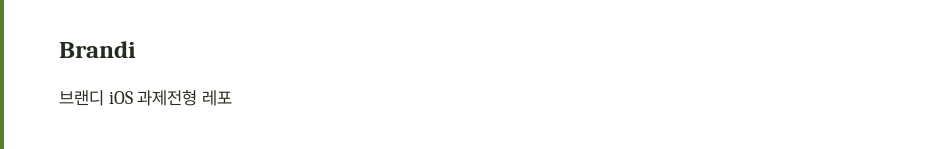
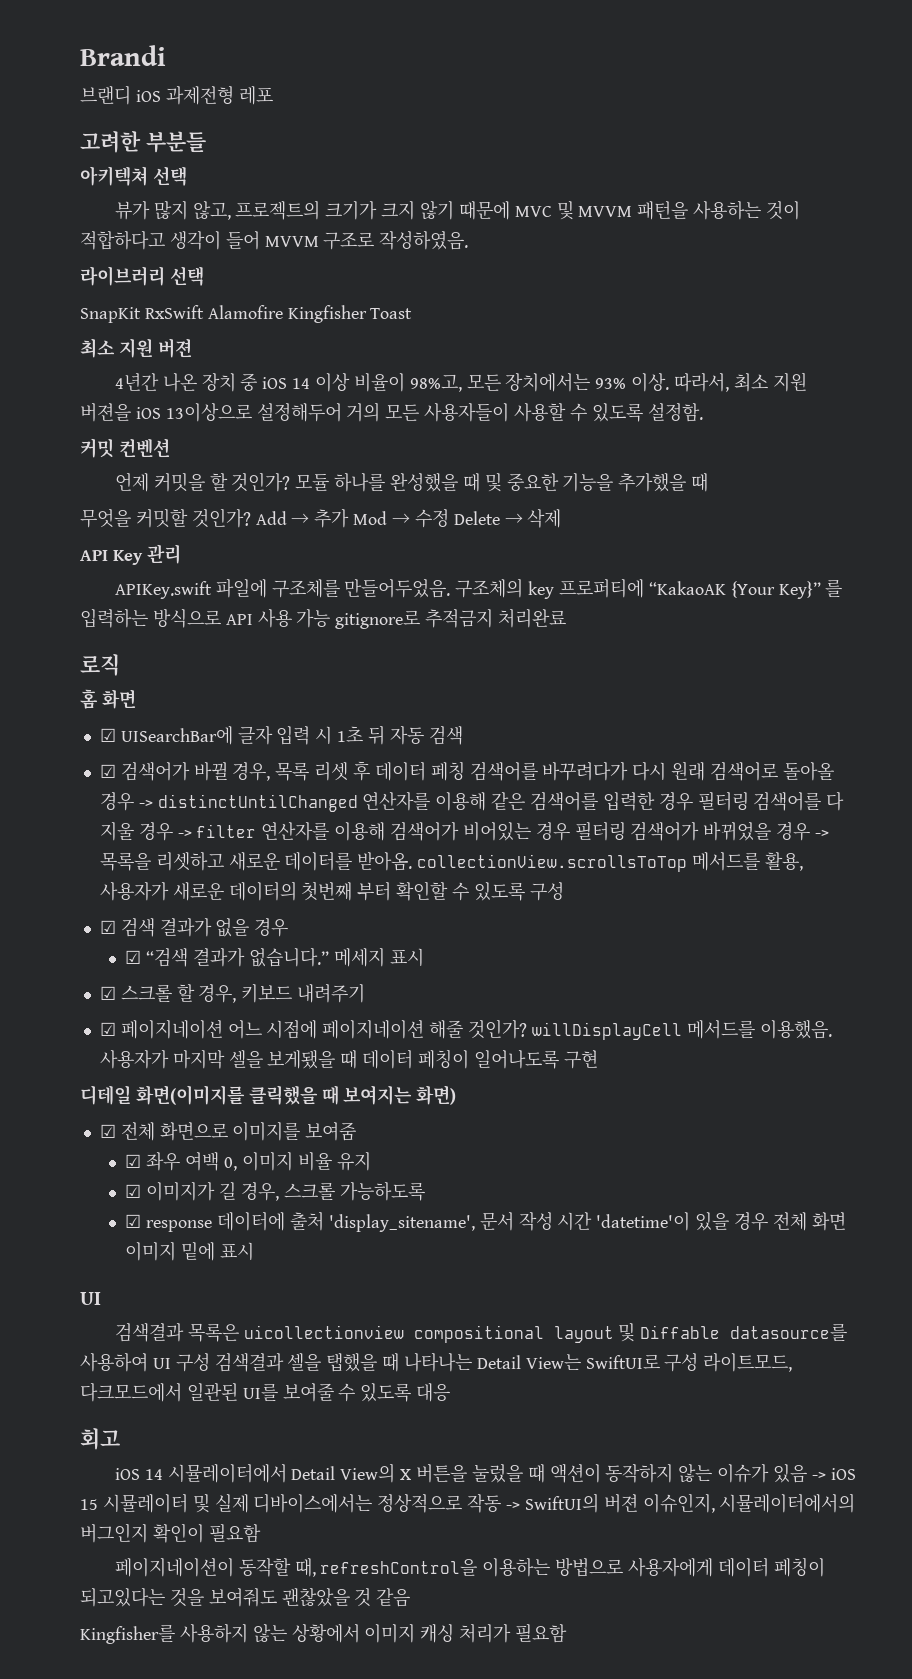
+ 고려한 부분들
+ 아키텍쳐 선택
+ 뷰가 많지 않고, 프로젝트의 크기가 크지 않기 때문에 MVC 및 MVVM 패턴을 사용하는 것이 적합하다고 생각이 들어 MVVM 구조로 작성하였음.
+ 라이브러리 선택
+ SnapKit RxSwift Alamofire Kingfisher Toast
+ 최소 지원 버젼
+ 4년간 나온 장치 중 iOS 14 이상 비율이 98%고, 모든 장치에서는 93% 이상. 따라서, 최소 지원 버젼을 iOS 13이상으로 설정해두어 거의 모든 사용자들이 사용할 수 있도록 설정함.
+ 커밋 컨벤션
+ 언제 커밋을 할 것인가? 모듈 하나를 완성했을 때 및 중요한 기능을 추가했을 때
+ 무엇을 커밋할 것인가? Add → 추가 Mod → 수정 Delete → 삭제
+ API Key 관리
+ APIKey.swift 파일에 구조체를 만들어두었음. 구조체의 key 프로퍼티에 “KakaoAK {Your Key}” 를 입력하는 방식으로 API 사용 가능 gitignore로 추적금지 처리완료
+ 로직
+ 홈 화면
+ ☑ UISearchBar에 글자 입력 시 1초 뒤 자동 검색
+ ☑ 검색어가 바뀔 경우, 목록 리셋 후 데이터 페칭 검색어를 바꾸려다가 다시 원래 검색어로 돌아올 경우 -> distinctUntilChanged 연산자를 이용해 같은 검색어를 입력한 경우 필터링 검색어를 다 지울 경우 -> filter 연산자를 이용해 검색어가 비어있는 경우 필터링 검색어가 바뀌었을 경우 -> 목록을 리셋하고 새로운 데이터를 받아옴. collectionView.scrollsToTop 메서드를 활용, 사용자가 새로운 데이터의 첫번째 부터 확인할 수 있도록 구성
+ ☑ 검색 결과가 없을 경우
+ ☑ “검색 결과가 없습니다.” 메세지 표시
+ ☑ 스크롤 할 경우, 키보드 내려주기
+ ☑ 페이지네이션 어느 시점에 페이지네이션 해줄 것인가? willDisplayCell 메서드를 이용했음. 사용자가 마지막 셀을 보게됐을 때 데이터 페칭이 일어나도록 구현
+ 디테일 화면(이미지를 클릭했을 때 보여지는 화면)
+ ☑ 전체 화면으로 이미지를 보여줌
+ ☑ 좌우 여백 0, 이미지 비율 유지
+ ☑ 이미지가 길 경우, 스크롤 가능하도록
+ ☑ response 데이터에 출처 'display_sitename', 문서 작성 시간 'datetime'이 있을 경우 전체 화면 이미지 밑에 표시
+ UI
+ 검색결과 목록은 uicollectionview compositional layout 및 Diffable datasource를 사용하여 UI 구성 검색결과 셀을 탭했을 때 나타나는 Detail View는 SwiftUI로 구성 라이트모드, 다크모드에서 일관된 UI를 보여줄 수 있도록 대응
+ 회고
+ iOS 14 시뮬레이터에서 Detail View의 X 버튼을 눌렀을 때 액션이 동작하지 않는 이슈가 있음 -> iOS 15 시뮬레이터 및 실제 디바이스에서는 정상적으로 작동 -> SwiftUI의 버젼 이슈인지, 시뮬레이터에서의 버그인지 확인이 필요함
+ 페이지네이션이 동작할 때, refreshControl을 이용하는 방법으로 사용자에게 데이터 페칭이 되고있다는 것을 보여줘도 괜찮았을 것 같음
+ Kingfisher를 사용하지 않는 상황에서 이미지 캐싱 처리가 필요함

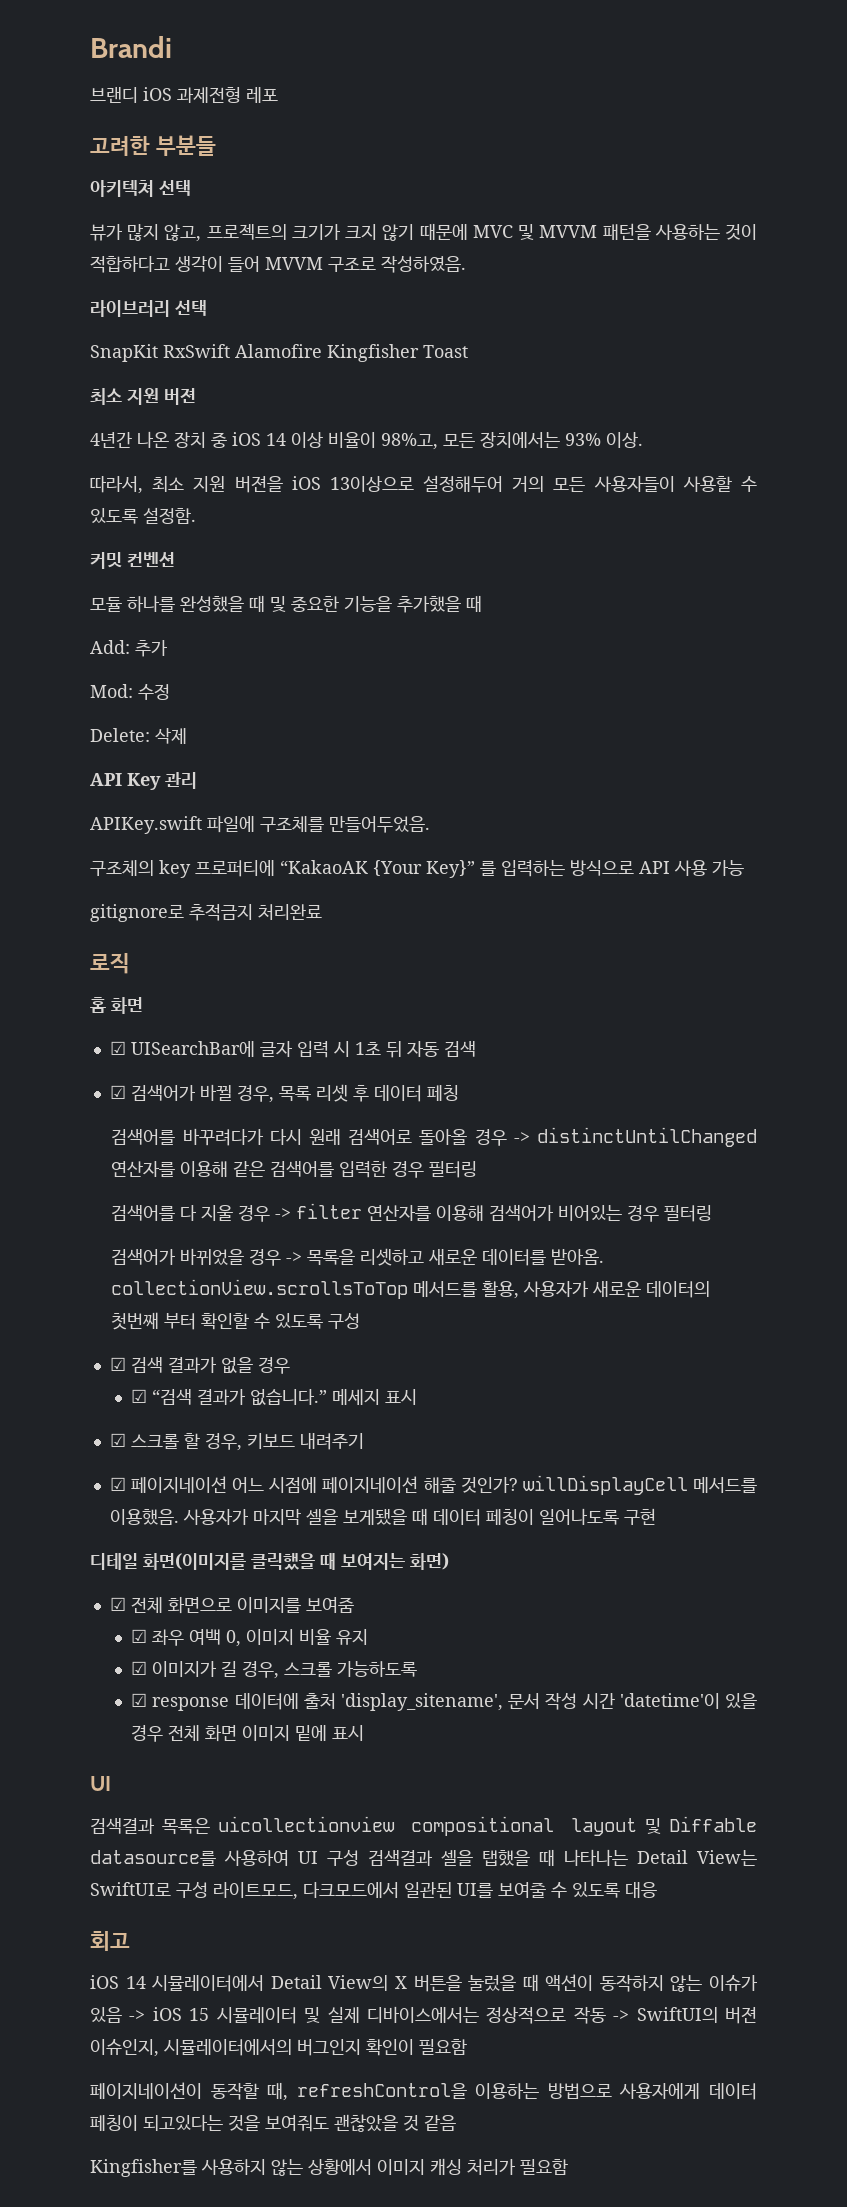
- 4년간 나온 장치 중 iOS 14 이상 비율이 98%고, 모든 장치에서는 93% 이상. 따라서, 최소 지원 버젼을 iOS 13이상으로 설정해두어 거의 모든 사용자들이 사용할 수 있도록 설정함.
+ 4년간 나온 장치 중 iOS 14 이상 비율이 98%고, 모든 장치에서는 93% 이상.
+ 따라서, 최소 지원 버젼을 iOS 13이상으로 설정해두어 거의 모든 사용자들이 사용할 수 있도록 설정함.
- 언제 커밋을 할 것인가?
- 무엇을 커밋할 것인가? Add → 추가 Mod → 수정 Delete → 삭제
+ Add: 추가
+ Mod: 수정
+ Delete: 삭제
- APIKey.swift 파일에 구조체를 만들어두었음. 구조체의 key 프로퍼티에 “KakaoAK {Your Key}” 를 입력하는 방식으로 API 사용 가능 gitignore로 추적금지 처리완료
+ APIKey.swift 파일에 구조체를 만들어두었음.
+ 구조체의 key 프로퍼티에 “KakaoAK {Your Key}” 를 입력하는 방식으로 API 사용 가능
+ gitignore로 추적금지 처리완료
- ☑ 검색어가 바뀔 경우, 목록 리셋 후 데이터 페칭 검색어를 바꾸려다가 다시 원래 검색어로 돌아올 경우 -> distinctUntilChanged 연산자를 이용해 같은 검색어를 입력한 경우 필터링 검색어를 다 지울 경우 -> filter 연산자를 이용해 검색어가 비어있는 경우 필터링 검색어가 바뀌었을 경우 -> 목록을 리셋하고 새로운 데이터를 받아옴. collectionView.scrollsToTop 메서드를 활용, 사용자가 새로운 데이터의 첫번째 부터 확인할 수 있도록 구성
+ ☑ 검색어가 바뀔 경우, 목록 리셋 후 데이터 페칭
+ 검색어를 바꾸려다가 다시 원래 검색어로 돌아올 경우 -> distinctUntilChanged 연산자를 이용해 같은 검색어를 입력한 경우 필터링
+ 검색어를 다 지울 경우 -> filter 연산자를 이용해 검색어가 비어있는 경우 필터링
+ 검색어가 바뀌었을 경우 -> 목록을 리셋하고 새로운 데이터를 받아옴. collectionView.scrollsToTop 메서드를 활용, 사용자가 새로운 데이터의 첫번째 부터 확인할 수 있도록 구성

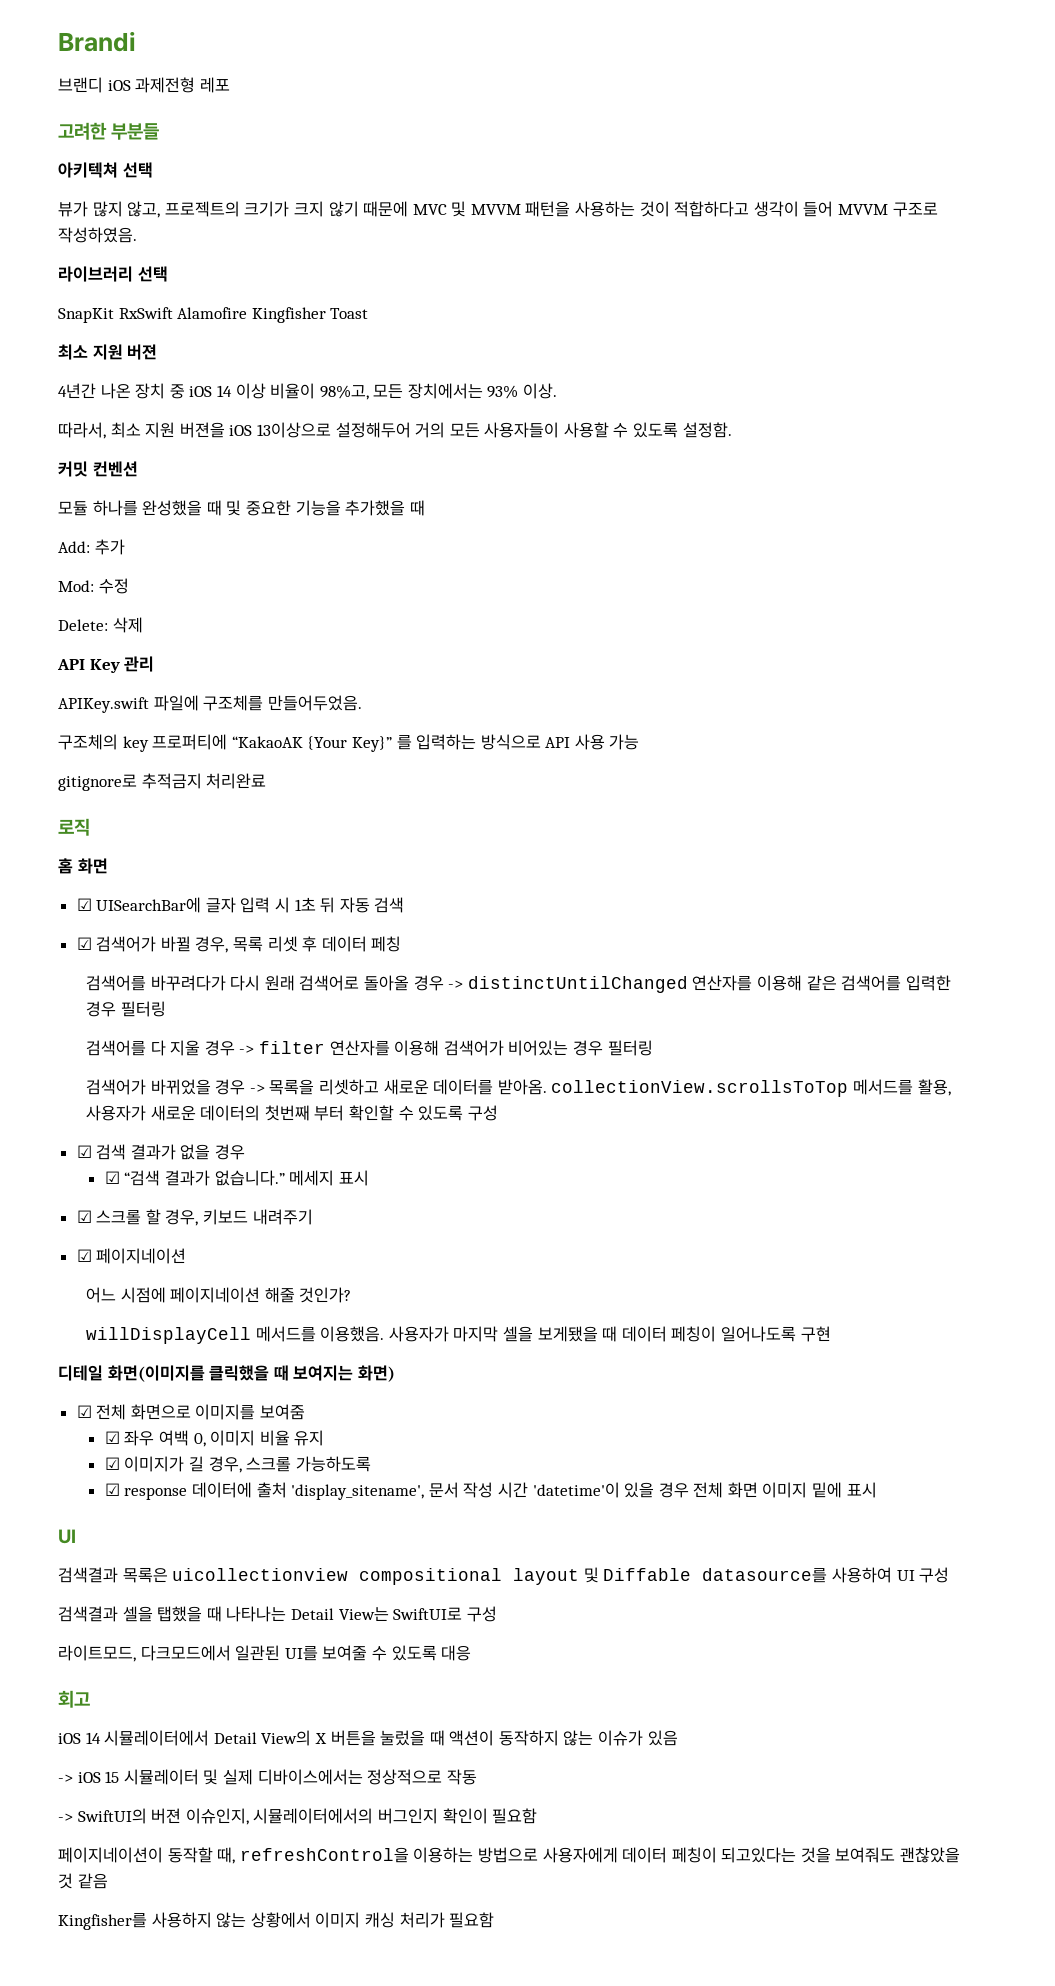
- ☑ 페이지네이션 어느 시점에 페이지네이션 해줄 것인가? willDisplayCell 메서드를 이용했음.
+ ☑ 페이지네이션
+ 어느 시점에 페이지네이션 해줄 것인가?
+ willDisplayCell 메서드를 이용했음.
- 검색결과 목록은 uicollectionview compositional layout 및 Diffable datasource를 사용하여 UI 구성 검색결과 셀을 탭했을 때 나타나는 Detail View는 SwiftUI로 구성 라이트모드, 다크모드에서 일관된 UI를 보여줄 수 있도록 대응
+ 검색결과 목록은 uicollectionview compositional layout 및 Diffable datasource를 사용하여 UI 구성
+ 검색결과 셀을 탭했을 때 나타나는 Detail View는 SwiftUI로 구성
+ 라이트모드, 다크모드에서 일관된 UI를 보여줄 수 있도록 대응
- iOS 14 시뮬레이터에서 Detail View의 X 버튼을 눌렀을 때 액션이 동작하지 않는 이슈가 있음 -> iOS 15 시뮬레이터 및 실제 디바이스에서는 정상적으로 작동 -> SwiftUI의 버젼 이슈인지, 시뮬레이터에서의 버그인지 확인이 필요함
+ iOS 14 시뮬레이터에서 Detail View의 X 버튼을 눌렀을 때 액션이 동작하지 않는 이슈가 있음
+ -> iOS 15 시뮬레이터 및 실제 디바이스에서는 정상적으로 작동
+ -> SwiftUI의 버젼 이슈인지, 시뮬레이터에서의 버그인지 확인이 필요함

